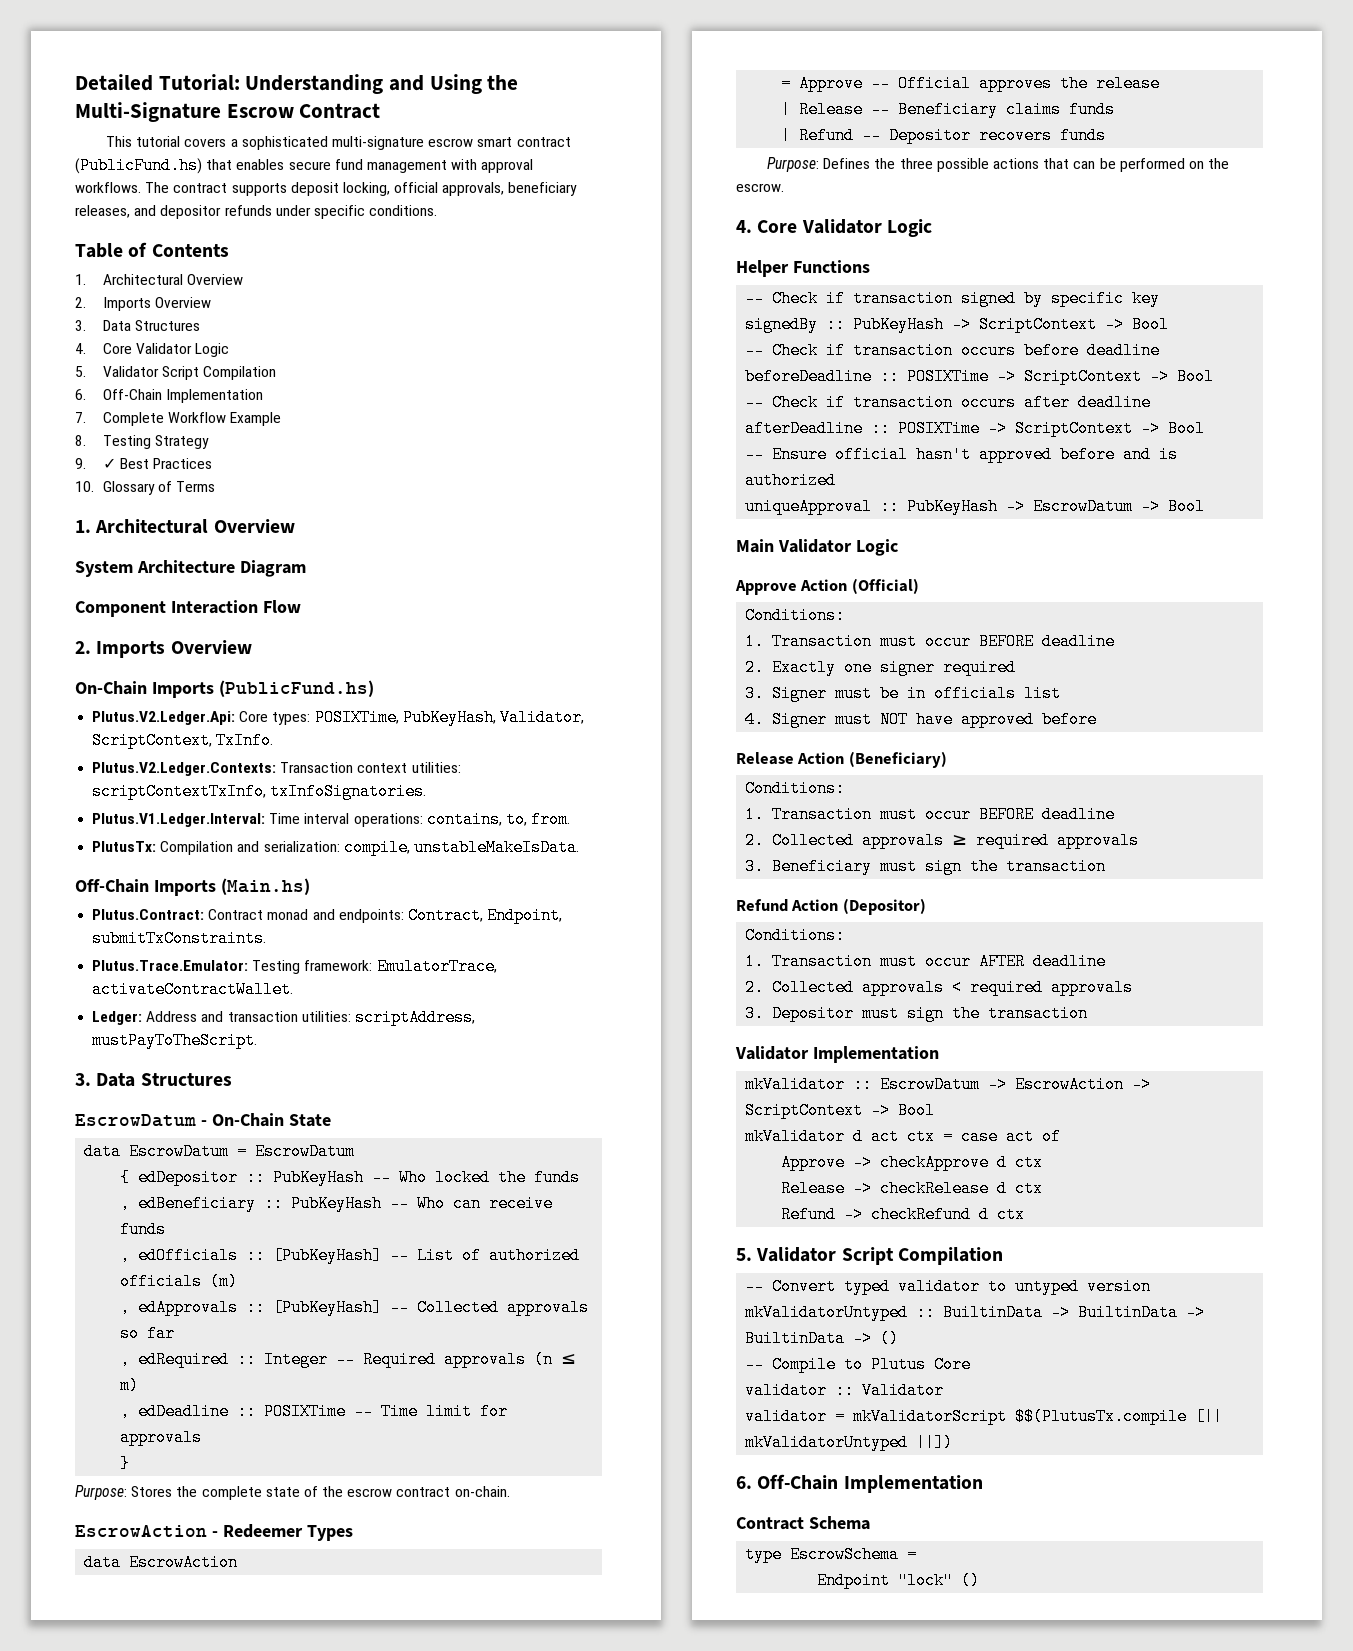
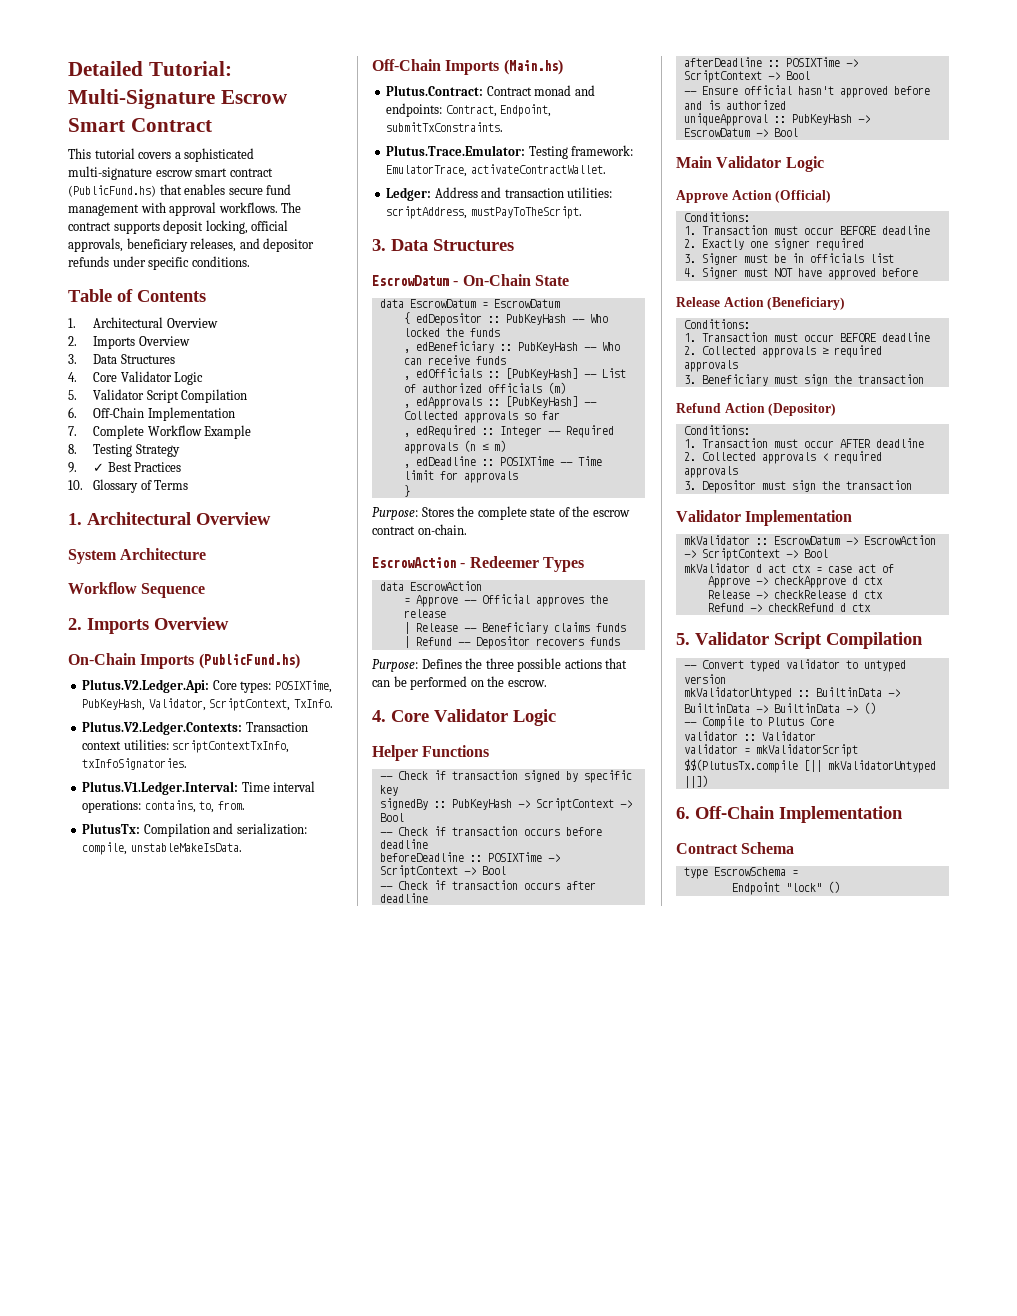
- Detailed Tutorial: Understanding and Using the Multi-Signature Escrow Contract
+ Detailed Tutorial: Multi-Signature Escrow Smart Contract
- System Architecture Diagram
- Component Interaction Flow
+ System Architecture
+ Workflow Sequence

